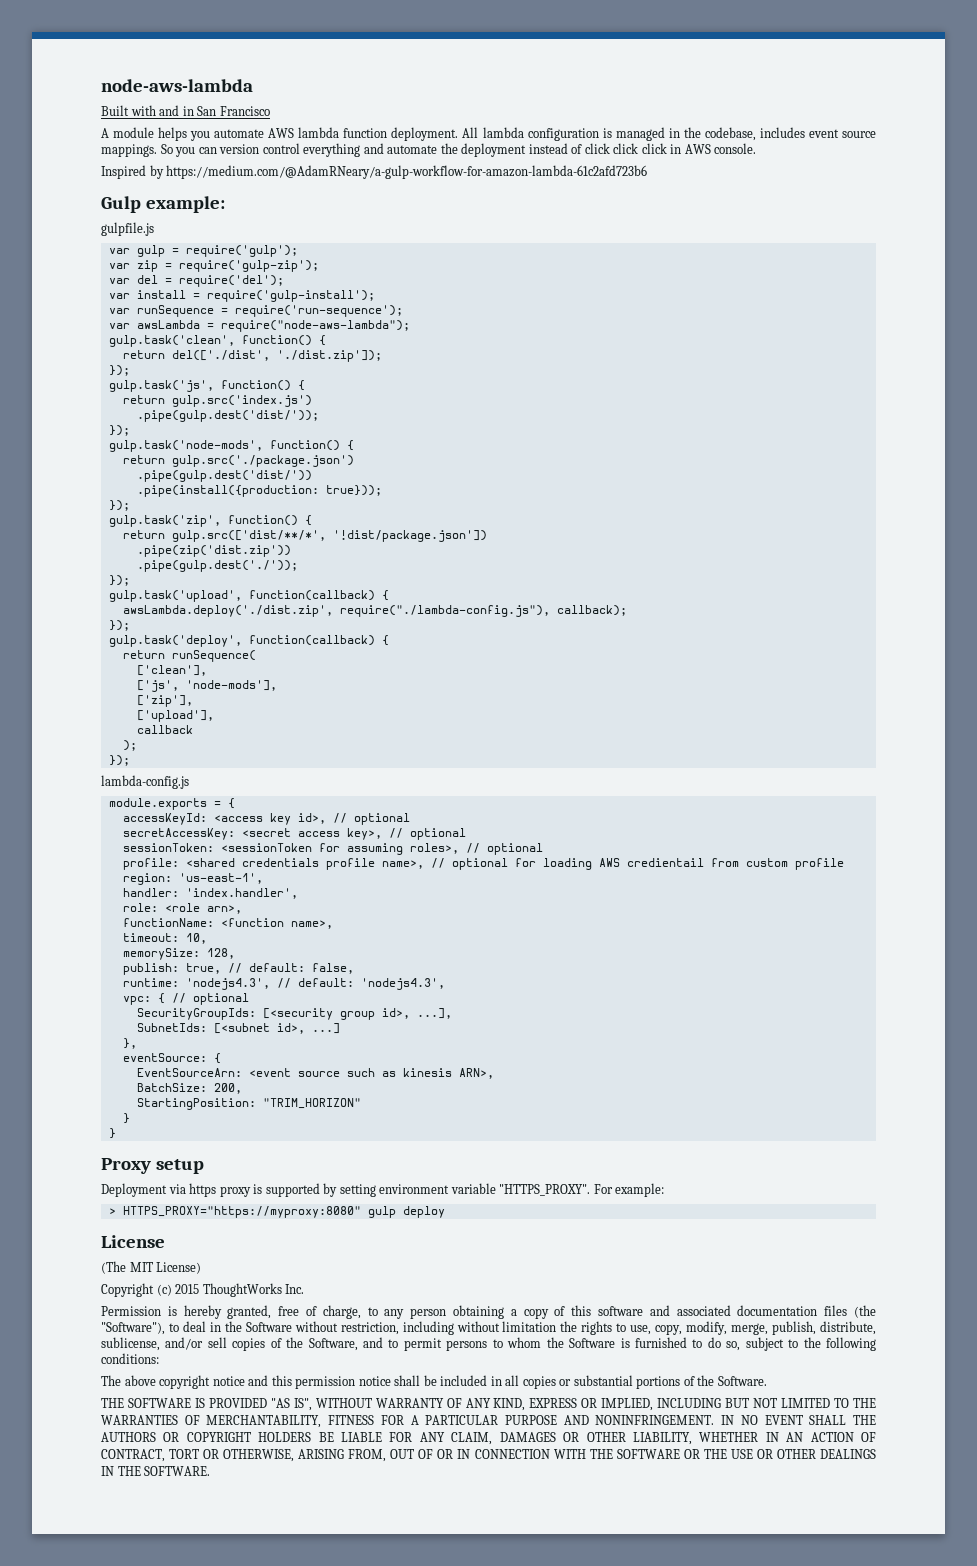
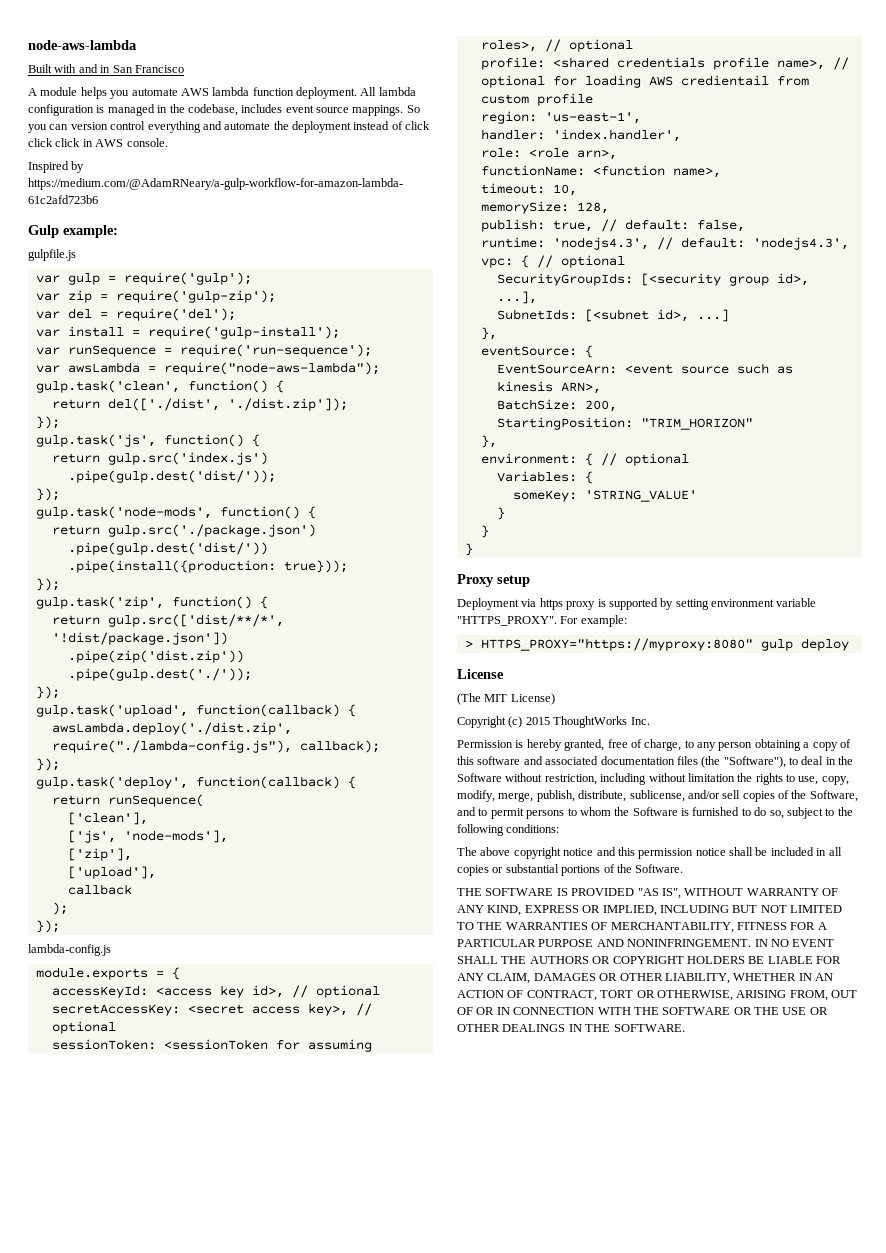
  StartingPosition: "TRIM_HORIZON"
+ },
+ environment: { // optional
+ Variables: {
+ someKey: 'STRING_VALUE'
+ }

